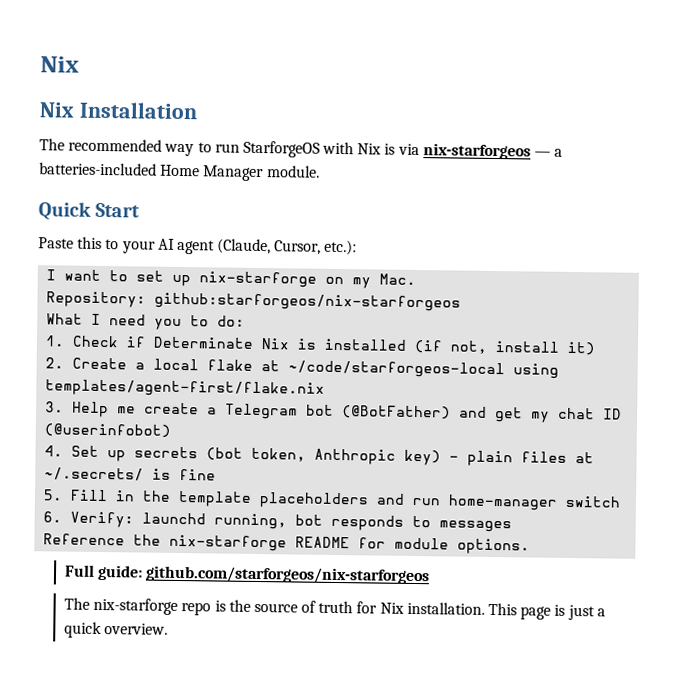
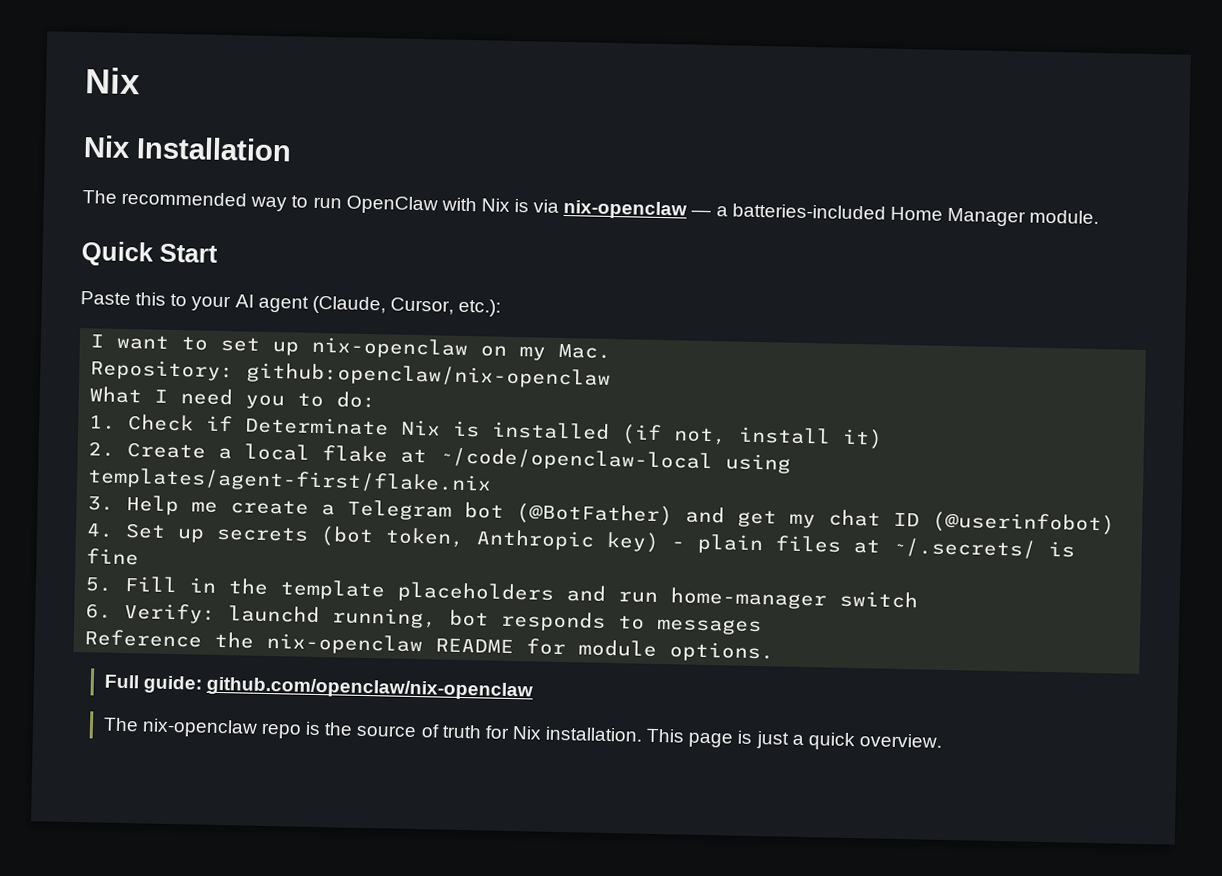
- The recommended way to run StarforgeOS with Nix is via nix-starforgeos — a batteries-included Home Manager module.
+ The recommended way to run OpenClaw with Nix is via nix-openclaw — a batteries-included Home Manager module.
- I want to set up nix-starforge on my Mac.
+ I want to set up nix-openclaw on my Mac.
- Repository: github:starforgeos/nix-starforgeos
+ Repository: github:openclaw/nix-openclaw
- 2. Create a local flake at ~/code/starforgeos-local using templates/agent-first/flake.nix
+ 2. Create a local flake at ~/code/openclaw-local using templates/agent-first/flake.nix
- Reference the nix-starforge README for module options.
+ Reference the nix-openclaw README for module options.
- Full guide: github.com/starforgeos/nix-starforgeos
- The nix-starforge repo is the source of truth for Nix installation.
+ Full guide: github.com/openclaw/nix-openclaw
+ The nix-openclaw repo is the source of truth for Nix installation.

